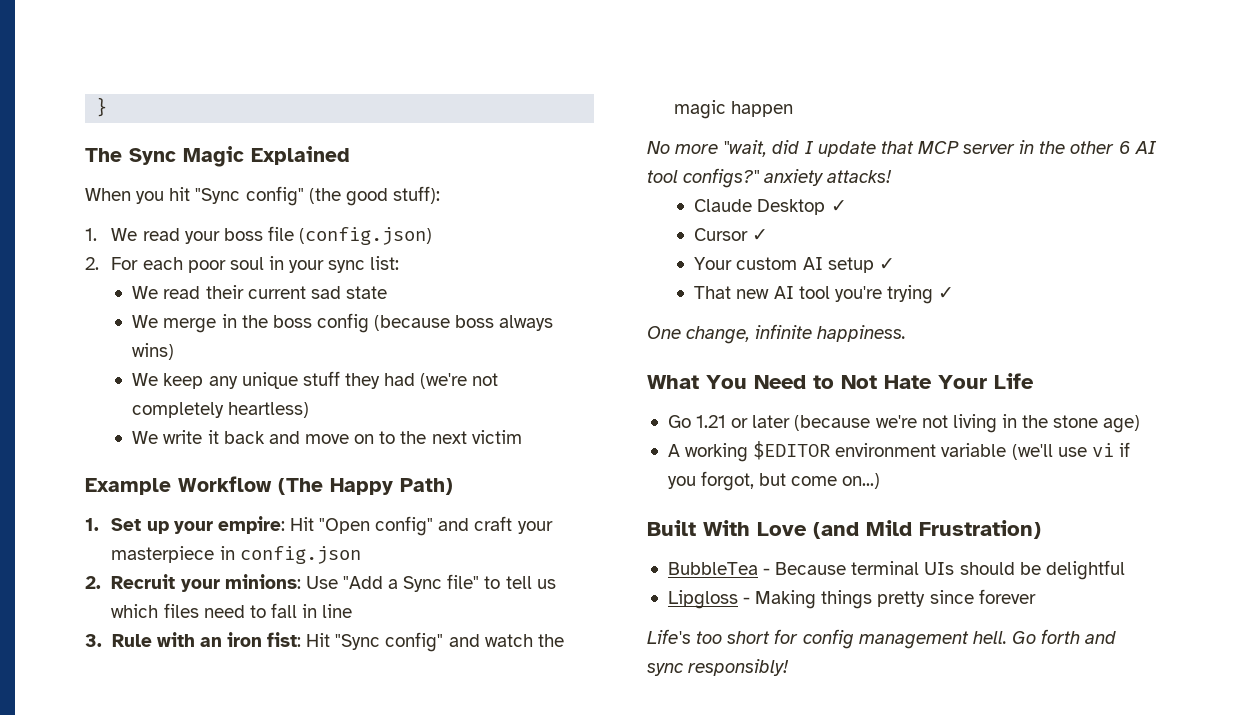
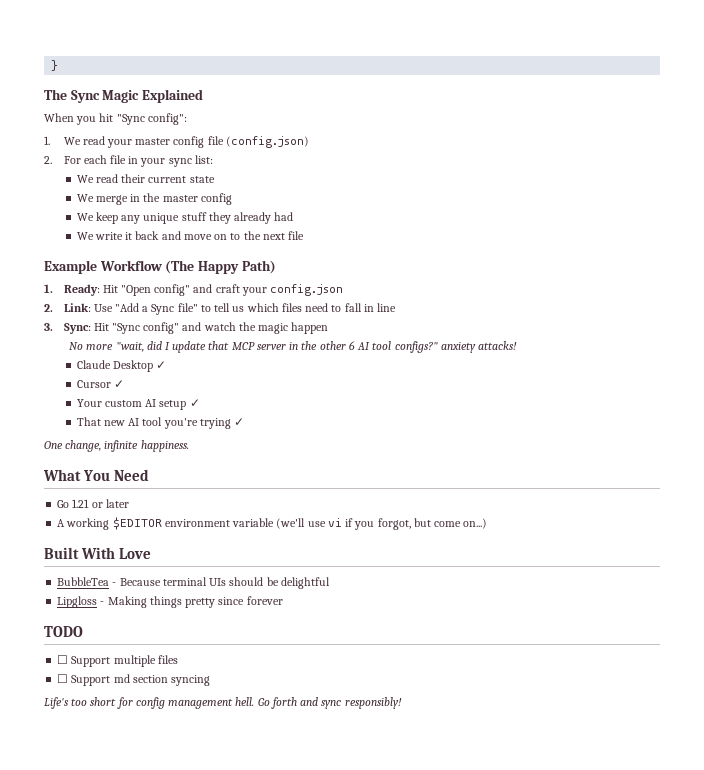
- When you hit "Sync config" (the good stuff):
+ When you hit "Sync config":
- 1. We read your boss file (config.json)
+ 1. We read your master config file (config.json)
- 2. For each poor soul in your sync list:
+ 2. For each file in your sync list:
- We read their current sad state
+ We read their current state
- We merge in the boss config (because boss always wins)
+ We merge in the master config
- We keep any unique stuff they had (we're not completely heartless)
+ We keep any unique stuff they already had
- We write it back and move on to the next victim
+ We write it back and move on to the next file
- 1. Set up your empire: Hit "Open config" and craft your masterpiece in config.json
+ 1. Ready: Hit "Open config" and craft your config.json
- 2. Recruit your minions: Use "Add a Sync file" to tell us which files need to fall in line
+ 2. Link: Use "Add a Sync file" to tell us which files need to fall in line
- 3. Rule with an iron fist: Hit "Sync config" and watch the magic happen
+ 3. Sync: Hit "Sync config" and watch the magic happen
- What You Need to Not Hate Your Life
+ What You Need
- Go 1.21 or later (because we're not living in the stone age)
+ Go 1.21 or later
- Built With Love (and Mild Frustration)
+ Built With Love
+ TODO
+ ☐ Support multiple files
+ ☐ Support md section syncing

